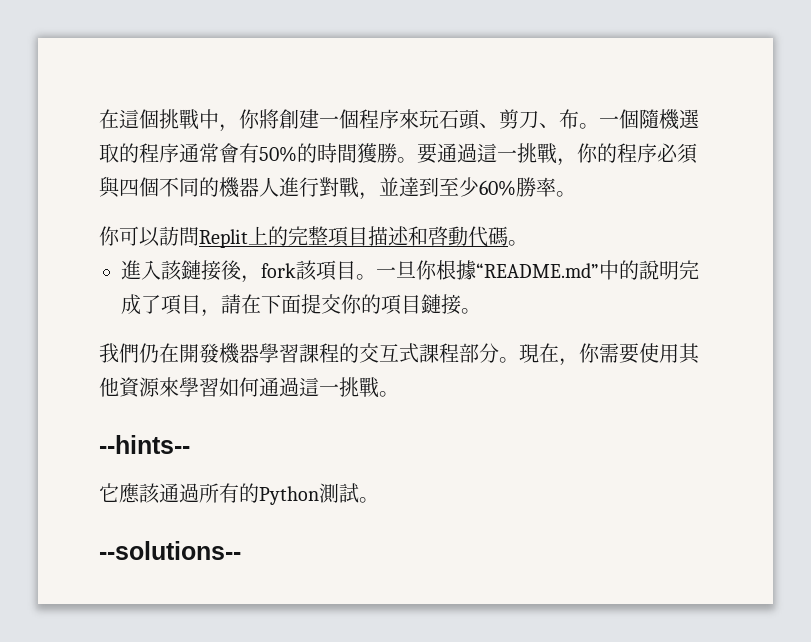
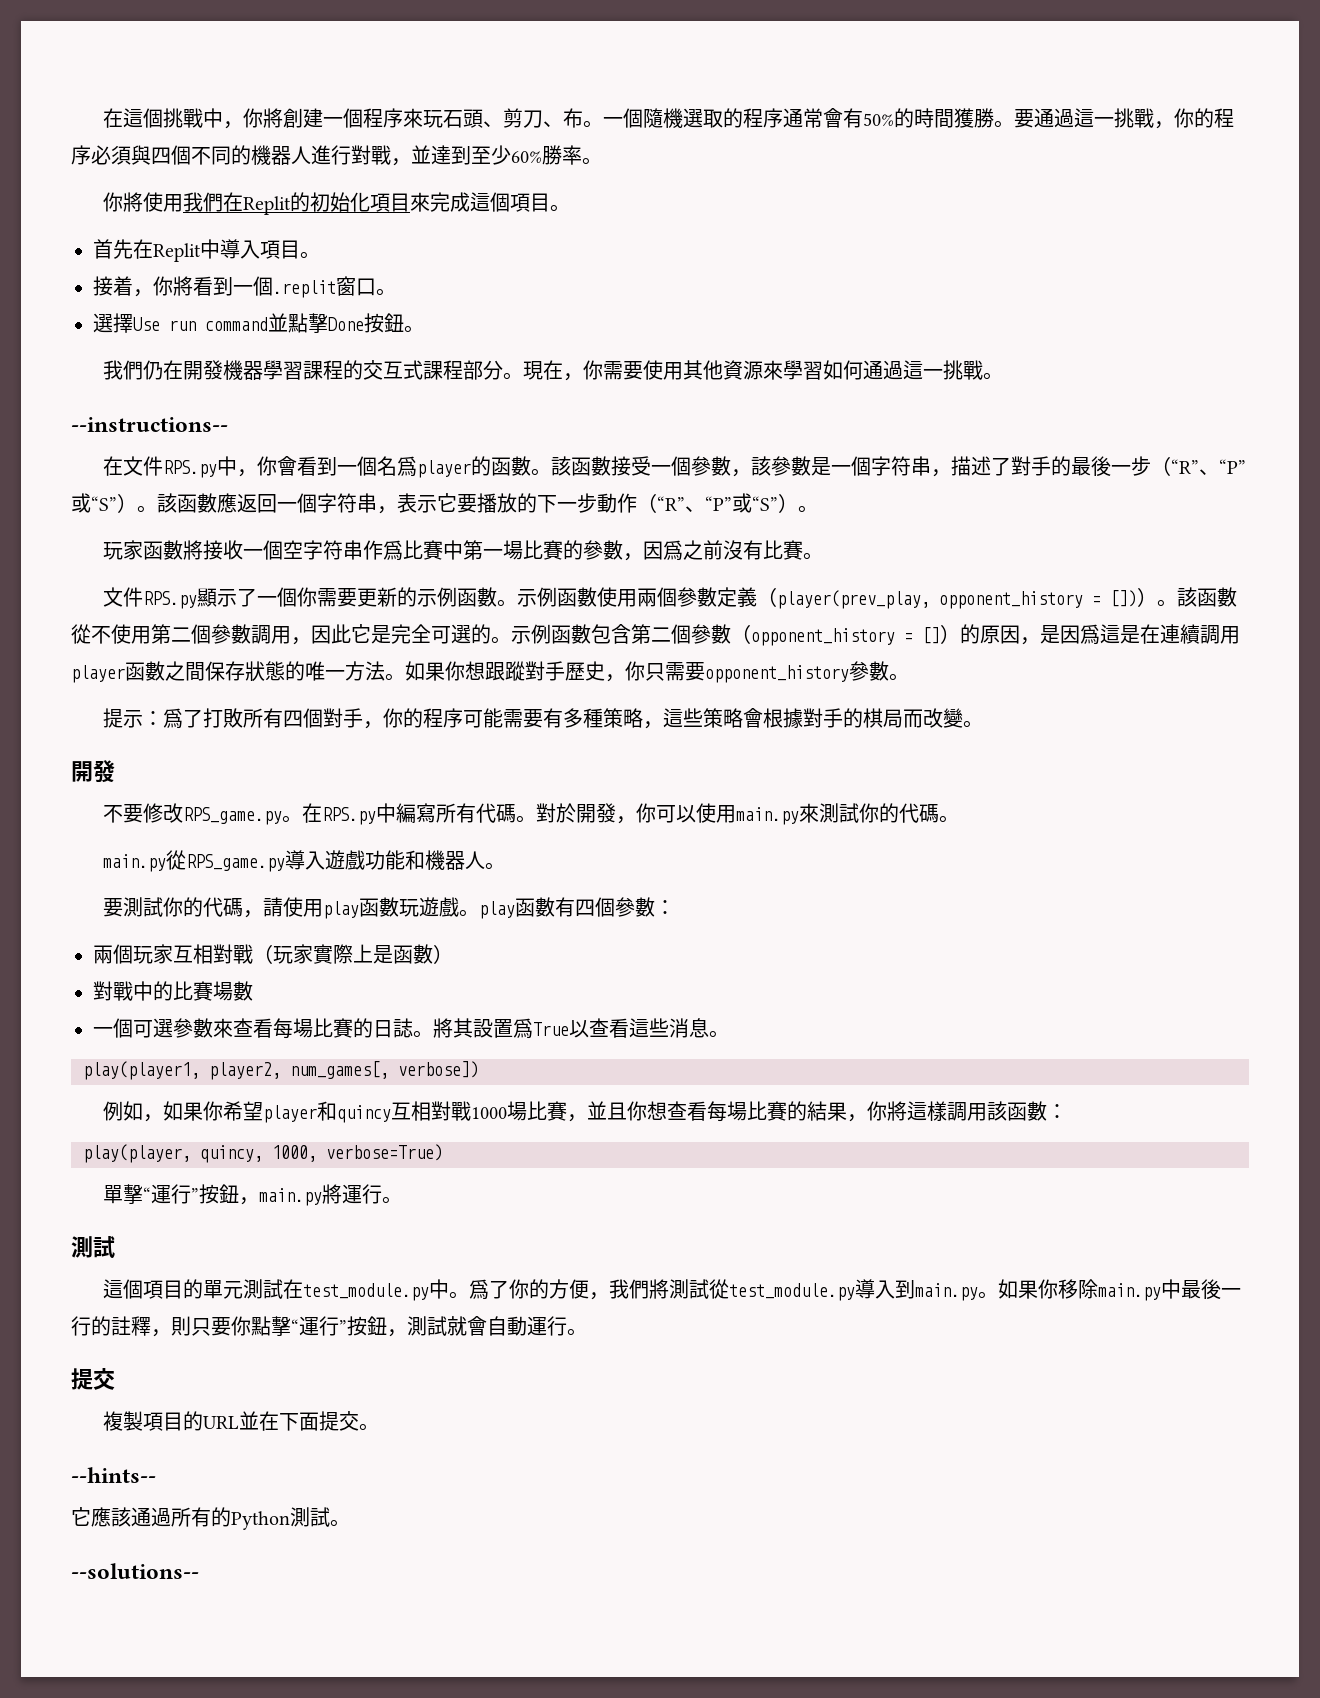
- 你可以訪問Replit上的完整項目描述和啓動代碼。
- 進入該鏈接後，fork該項目。一旦你根據“README.md”中的說明完成了項目，請在下面提交你的項目鏈接。
+ 你將使用我們在Replit的初始化項目來完成這個項目。
+ 首先在Replit中導入項目。
+ 接着，你將看到一個.replit窗口。
+ 選擇Use run command並點擊Done按鈕。
+ --instructions--
+ 在文件RPS.py中，你會看到一個名爲player的函數。該函數接受一個參數，該參數是一個字符串，描述了對手的最後一步（“R”、“P”或“S”）。該函數應返回一個字符串，表示它要播放的下一步動作（“R”、“P”或“S”）。
+ 玩家函數將接收一個空字符串作爲比賽中第一場比賽的參數，因爲之前沒有比賽。
+ 文件RPS.py顯示了一個你需要更新的示例函數。示例函數使用兩個參數定義（player(prev_play, opponent_history = [])）。該函數從不使用第二個參數調用，因此它是完全可選的。示例函數包含第二個參數（opponent_history = []）的原因，是因爲這是在連續調用player函數之間保存狀態的唯一方法。如果你想跟蹤對手歷史，你只需要opponent_history參數。
+ 提示：爲了打敗所有四個對手，你的程序可能需要有多種策略，這些策略會根據對手的棋局而改變。
+ 開發
+ 不要修改RPS_game.py。在RPS.py中編寫所有代碼。對於開發，你可以使用main.py來測試你的代碼。
+ main.py從RPS_game.py導入遊戲功能和機器人。
+ 要測試你的代碼，請使用play函數玩遊戲。play函數有四個參數：
+ 兩個玩家互相對戰（玩家實際上是函數）
+ 對戰中的比賽場數
+ 一個可選參數來查看每場比賽的日誌。將其設置爲True以查看這些消息。
+ play(player1, player2, num_games[, verbose])
+ 例如，如果你希望player和quincy互相對戰1000場比賽，並且你想查看每場比賽的結果，你將這樣調用該函數：
+ play(player, quincy, 1000, verbose=True)
+ 單擊“運行”按鈕，main.py將運行。
+ 測試
+ 這個項目的單元測試在test_module.py中。爲了你的方便，我們將測試從test_module.py導入到main.py。如果你移除main.py中最後一行的註釋，則只要你點擊“運行”按鈕，測試就會自動運行。
+ 提交
+ 複製項目的URL並在下面提交。

